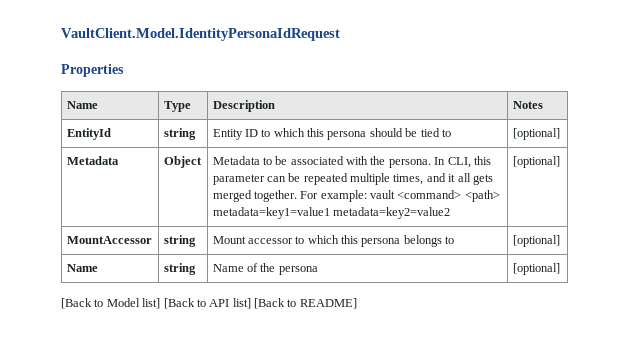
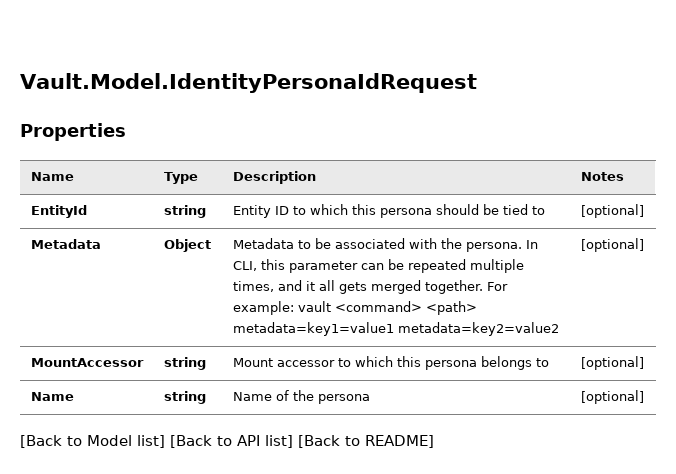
- VaultClient.Model.IdentityPersonaIdRequest
+ Vault.Model.IdentityPersonaIdRequest

